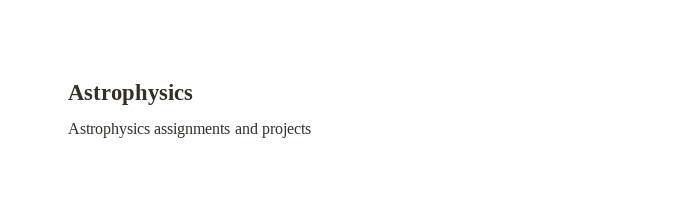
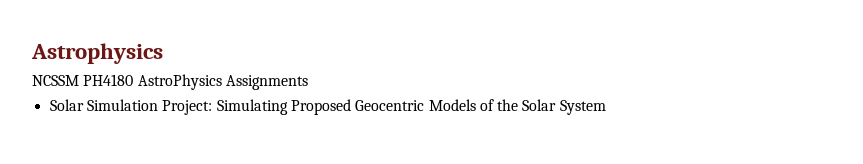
- Astrophysics assignments and projects
+ NCSSM PH4180 AstroPhysics Assignments
+ Solar Simulation Project: Simulating Proposed Geocentric Models of the Solar System

